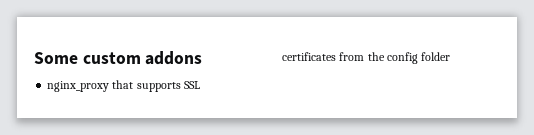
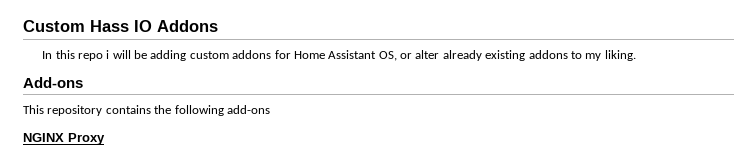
- Some custom addons
- nginx_proxy that supports SSL certificates from the config folder
+ Custom Hass IO Addons
+ In this repo i will be adding custom addons for Home Assistant OS, or alter already existing addons to my liking.
+ Add-ons
+ This repository contains the following add-ons
+ NGINX Proxy

